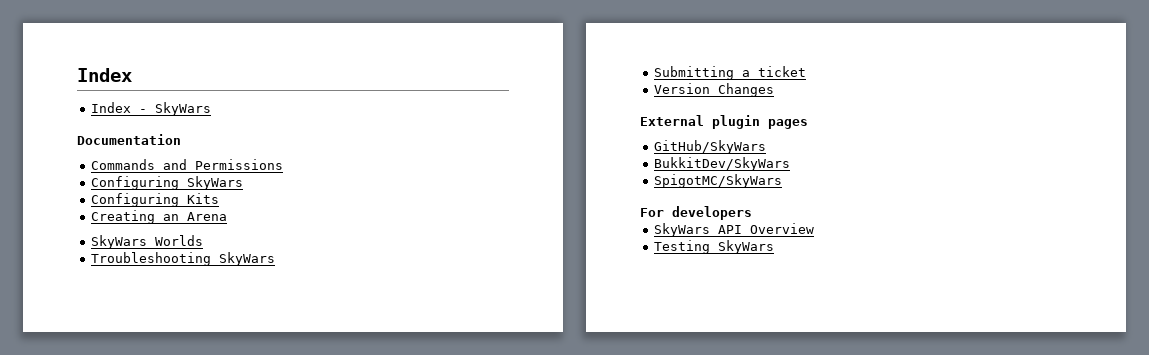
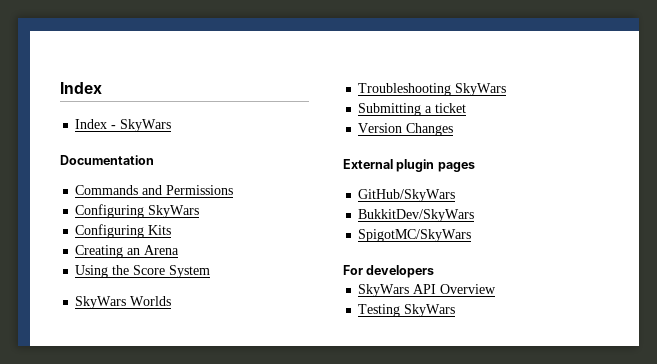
+ Using the Score System

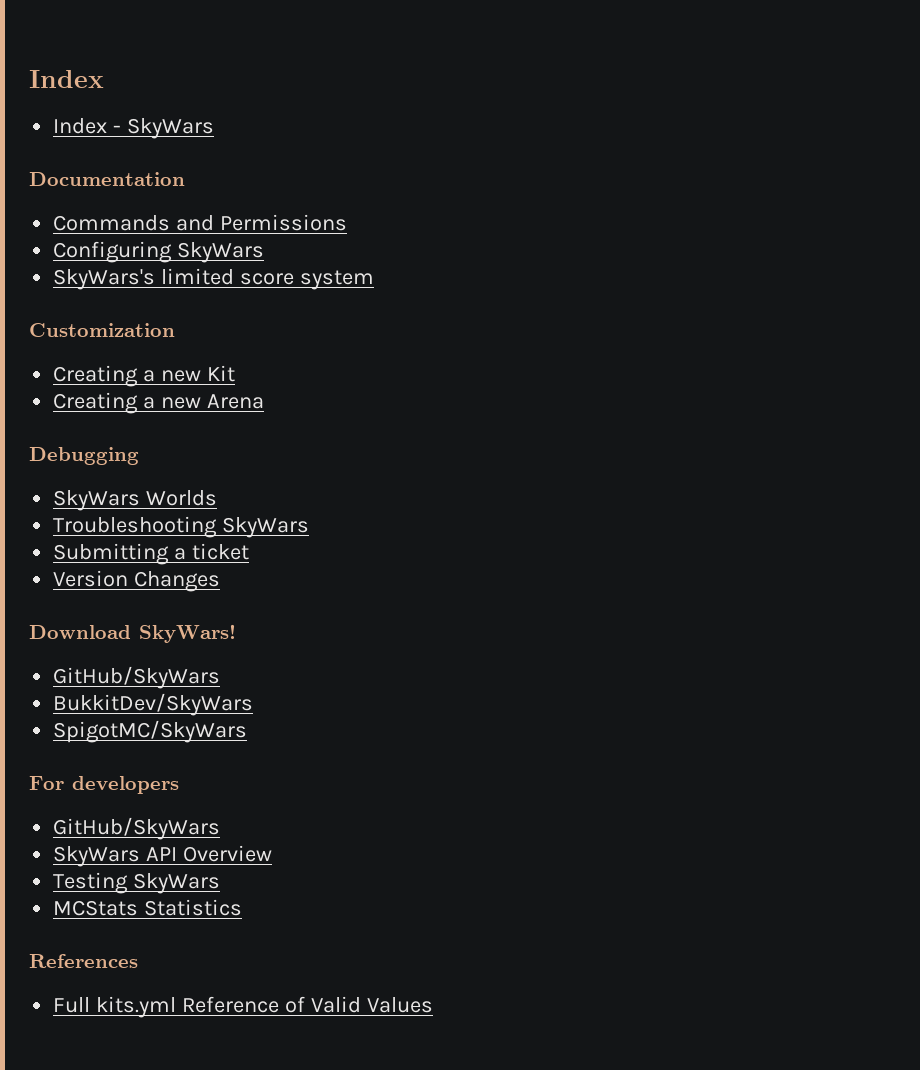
- Configuring Kits
- Creating an Arena
- Using the Score System
+ SkyWars's limited score system
+ Customization
+ Creating a new Kit
+ Creating a new Arena
+ Debugging
- External plugin pages
+ Download SkyWars!
  For developers
+ GitHub/SkyWars
+ MCStats Statistics
+ References
+ Full kits.yml Reference of Valid Values

